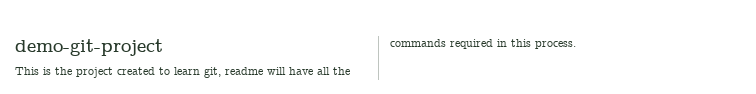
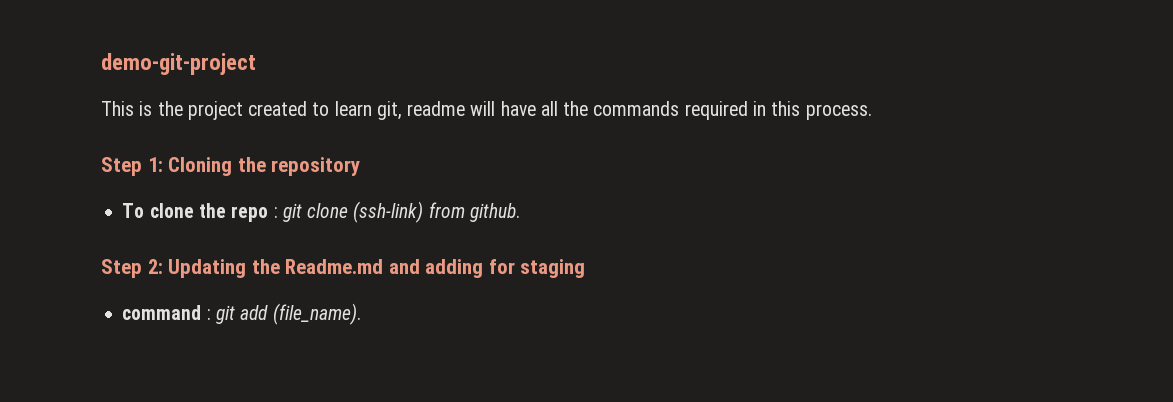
+ Step 1: Cloning the repository
+ To clone the repo : git clone (ssh-link) from github.
+ Step 2: Updating the Readme.md and adding for staging
+ command : git add (file_name).

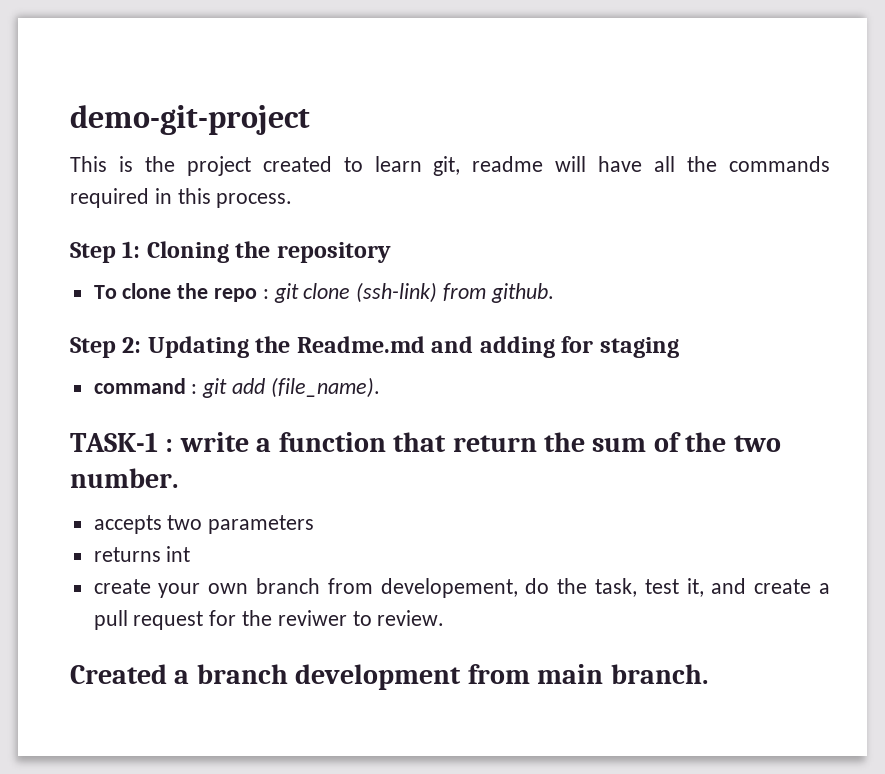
+ TASK-1 : write a function that return the sum of the two number.
+ accepts two parameters
+ returns int
+ create your own branch from developement, do the task, test it, and create a pull request for the reviwer to review.
+ Created a branch development from main branch.

